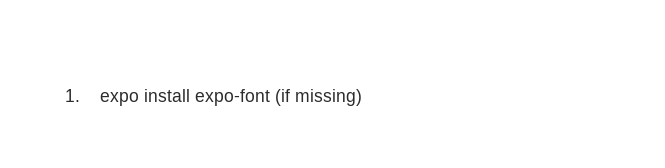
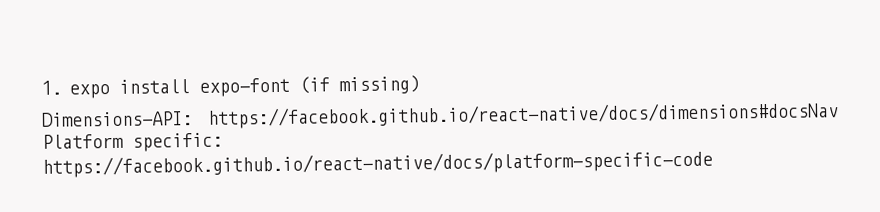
+ Dimensions-API: https://facebook.github.io/react-native/docs/dimensions#docsNav Platform specific: https://facebook.github.io/react-native/docs/platform-specific-code

